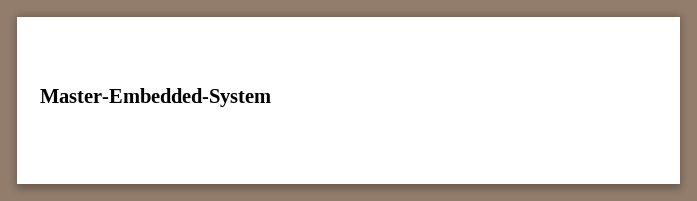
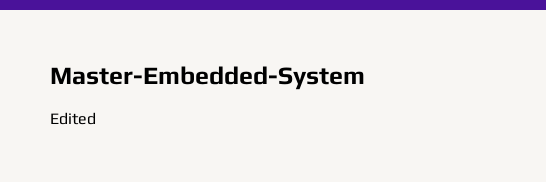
+ Edited

